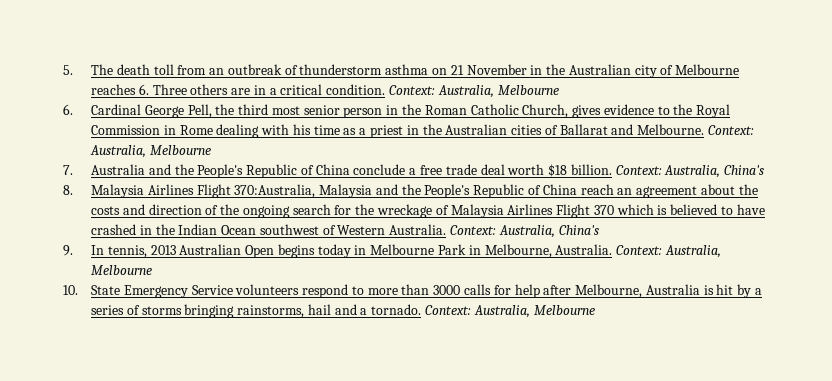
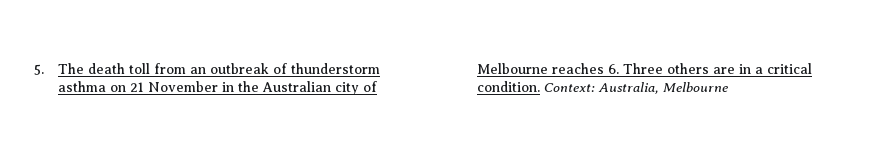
- 6. Cardinal George Pell, the third most senior person in the Roman Catholic Church, gives evidence to the Royal Commission in Rome dealing with his time as a priest in the Australian cities of Ballarat and Melbourne. Context: Australia, Melbourne
- 7. Australia and the People's Republic of China conclude a free trade deal worth $18 billion. Context: Australia, China's
- 8. Malaysia Airlines Flight 370:Australia, Malaysia and the People's Republic of China reach an agreement about the costs and direction of the ongoing search for the wreckage of Malaysia Airlines Flight 370 which is believed to have crashed in the Indian Ocean southwest of Western Australia. Context: Australia, China's
- 9. In tennis, 2013 Australian Open begins today in Melbourne Park in Melbourne, Australia. Context: Australia, Melbourne
- 10. State Emergency Service volunteers respond to more than 3000 calls for help after Melbourne, Australia is hit by a series of storms bringing rainstorms, hail and a tornado. Context: Australia, Melbourne

